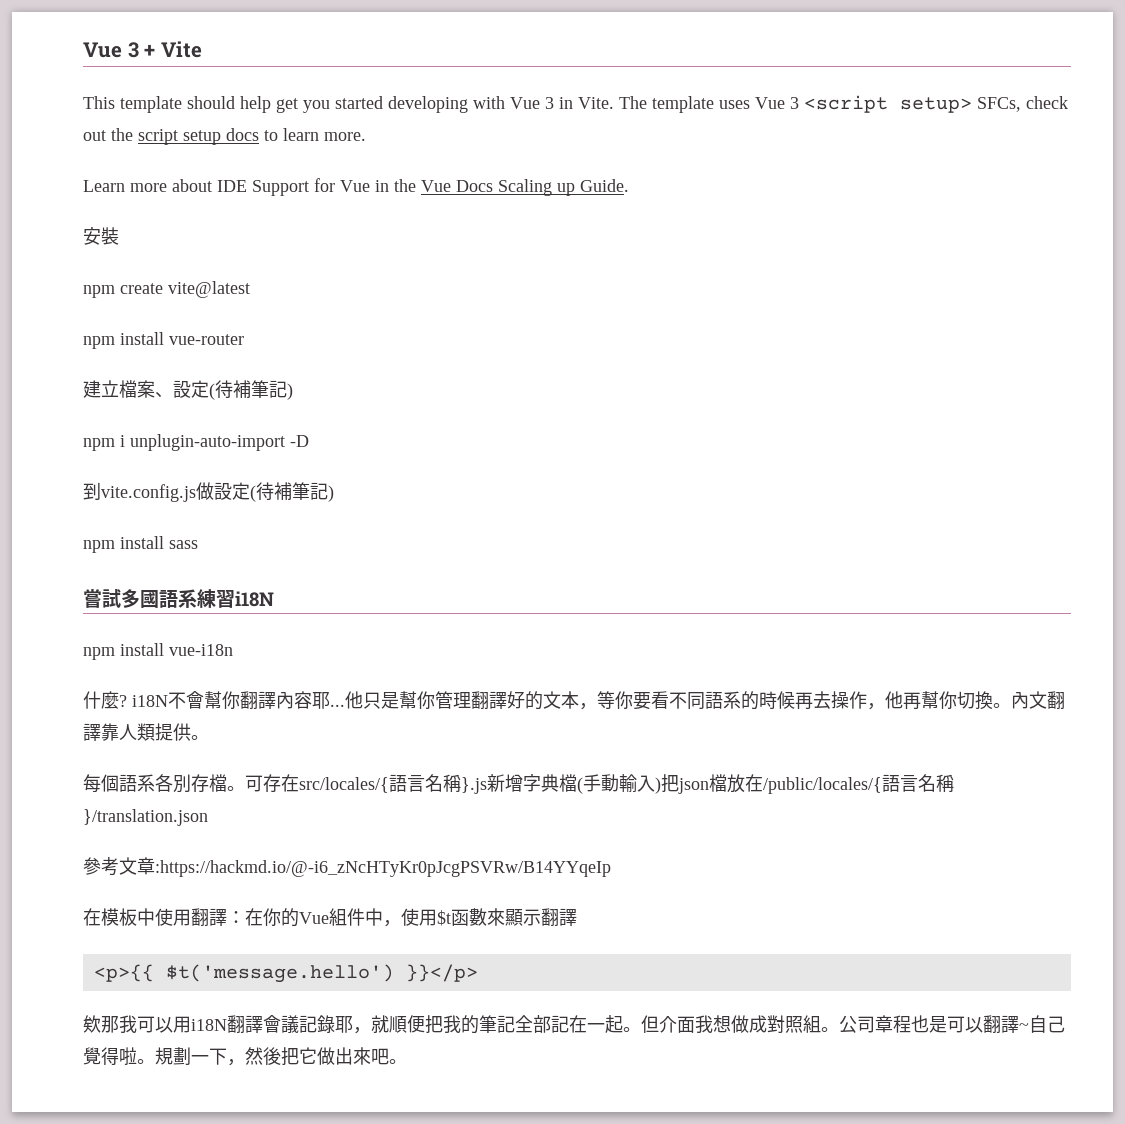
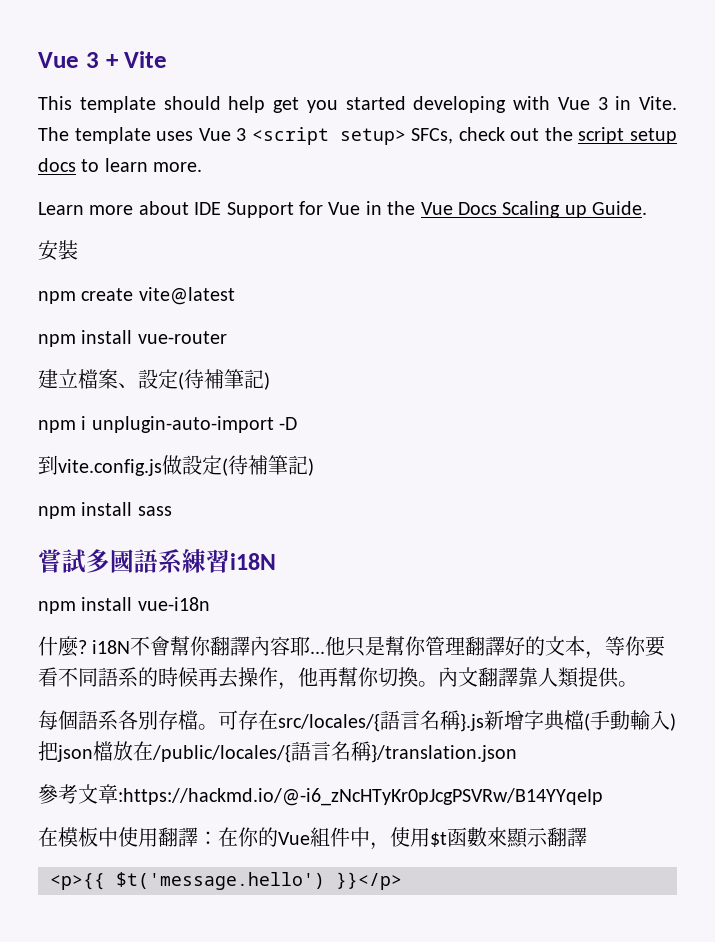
- 欸那我可以用i18N翻譯會議記錄耶，就順便把我的筆記全部記在一起。但介面我想做成對照組。公司章程也是可以翻譯~自己覺得啦。規劃一下，然後把它做出來吧。

